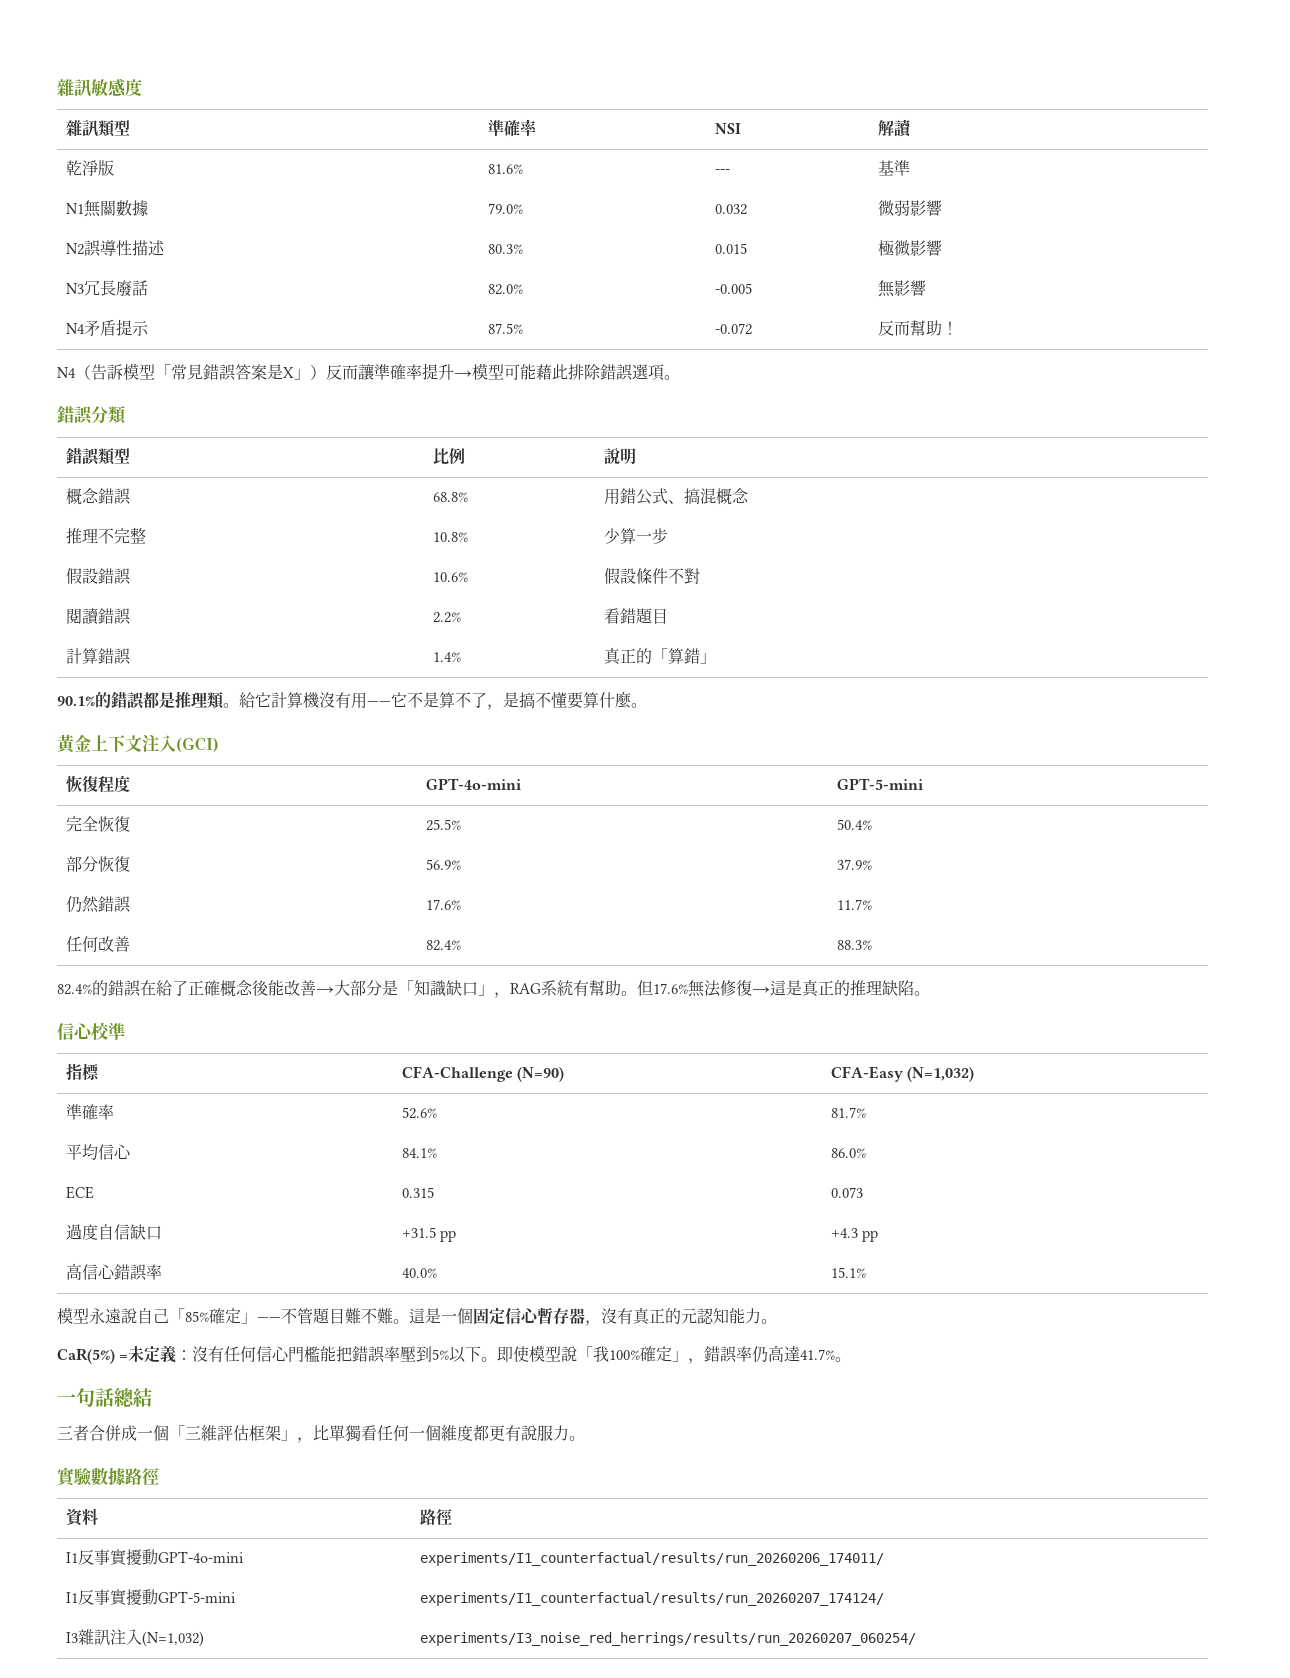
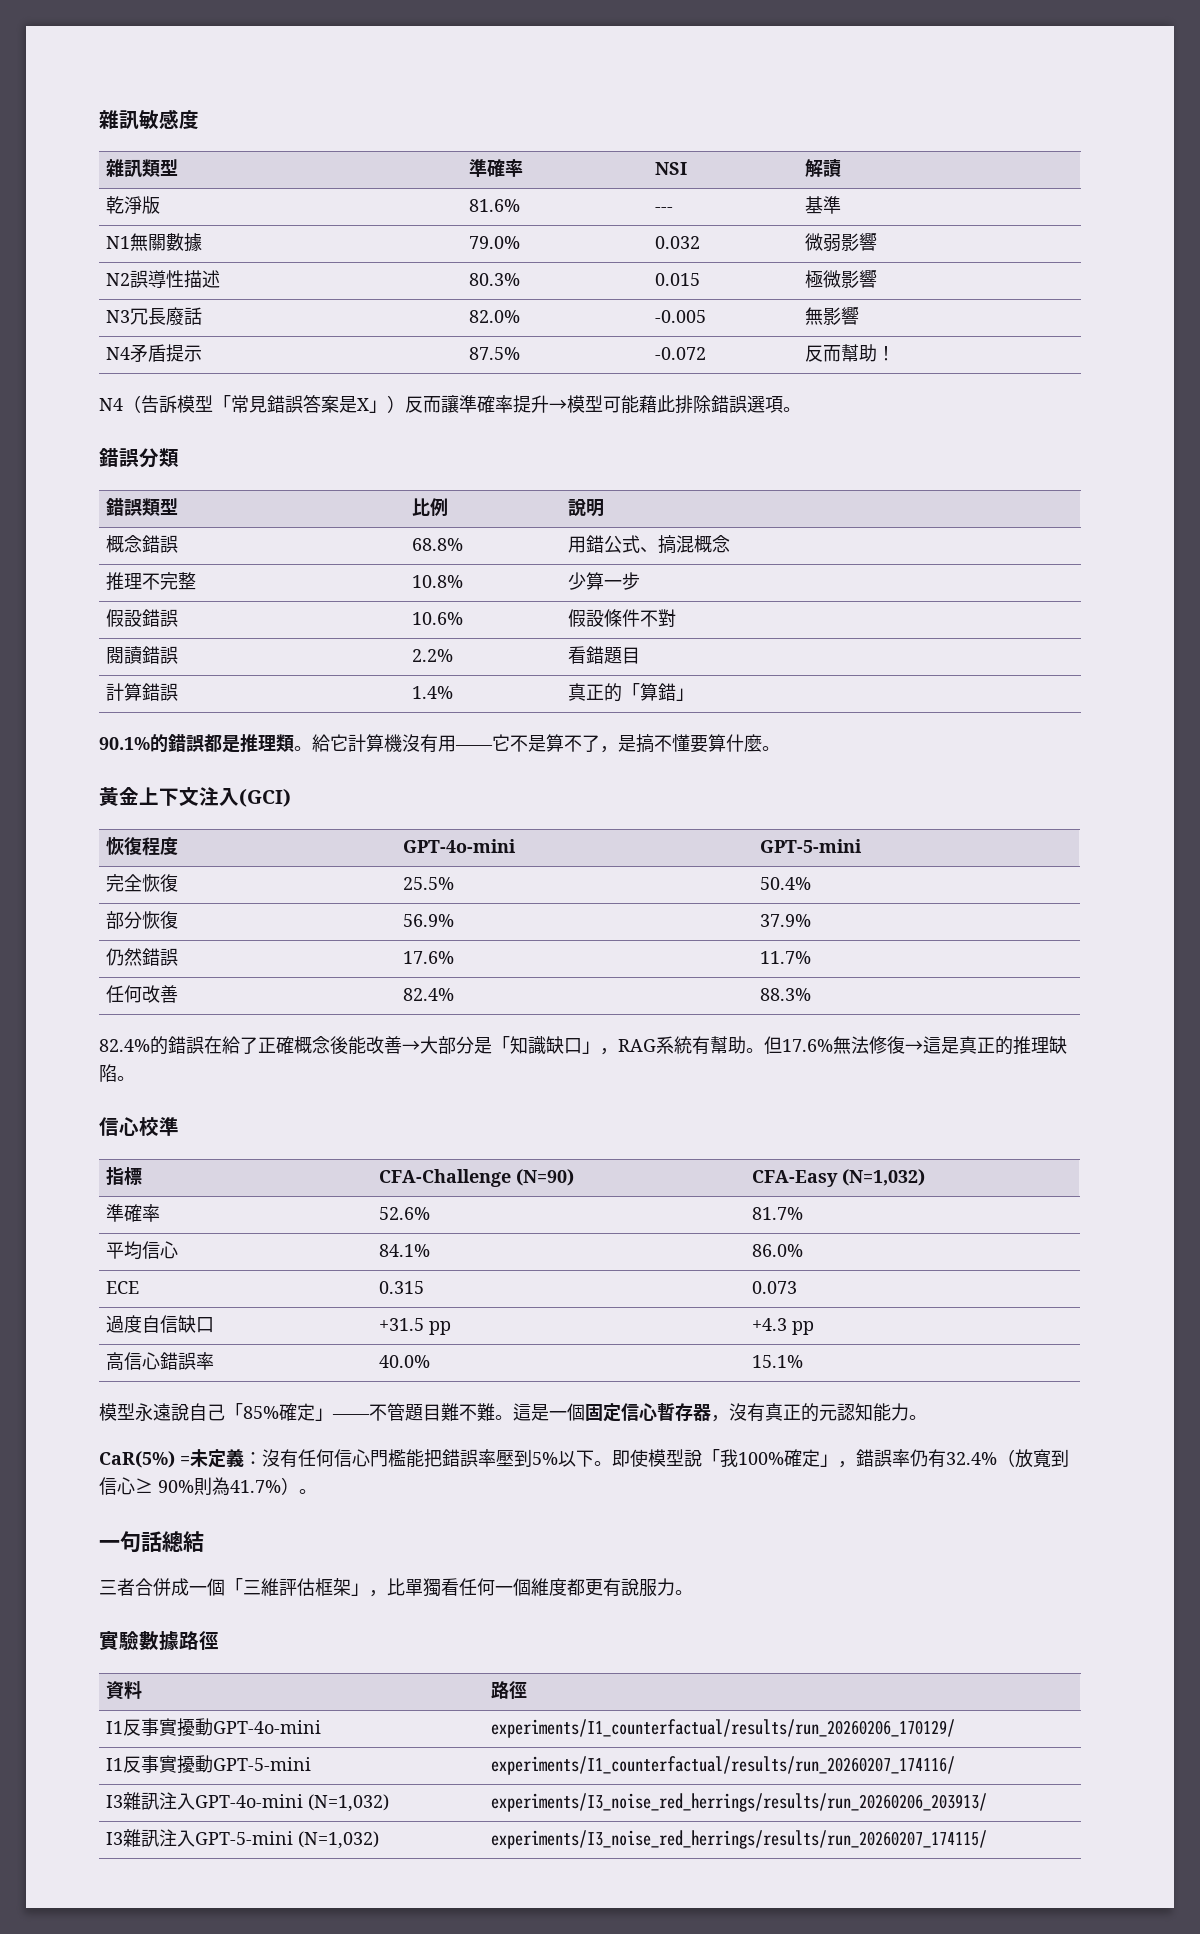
- 即使模型說「我100%確定」，錯誤率仍高達41.7%。
+ 即使模型說「我100%確定」，錯誤率仍有32.4%（放寬到信心≥ 90%則為41.7%）。
- I1反事實擾動GPT-4o-mini | experiments/I1_counterfactual/results/run_20260206_174011/
+ I1反事實擾動GPT-4o-mini | experiments/I1_counterfactual/results/run_20260206_170129/
- I1反事實擾動GPT-5-mini | experiments/I1_counterfactual/results/run_20260207_174124/
- I3雜訊注入(N=1,032) | experiments/I3_noise_red_herrings/results/run_20260207_060254/
+ I1反事實擾動GPT-5-mini | experiments/I1_counterfactual/results/run_20260207_174116/
+ I3雜訊注入GPT-4o-mini (N=1,032) | experiments/I3_noise_red_herrings/results/run_20260206_203913/
+ I3雜訊注入GPT-5-mini (N=1,032) | experiments/I3_noise_red_herrings/results/run_20260207_174115/

